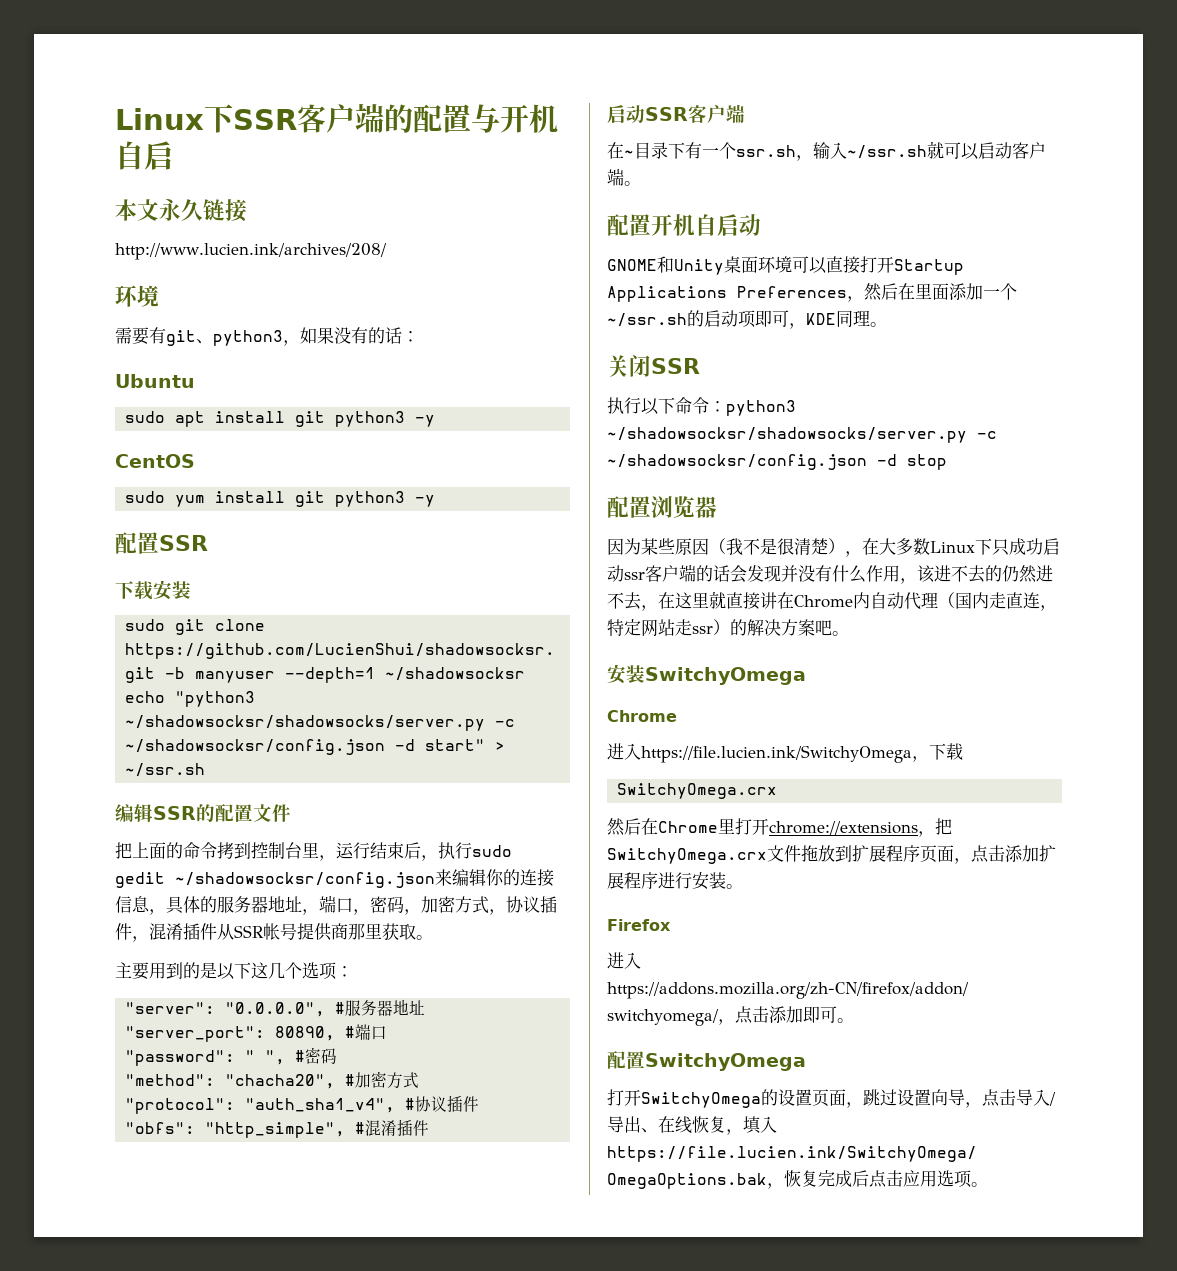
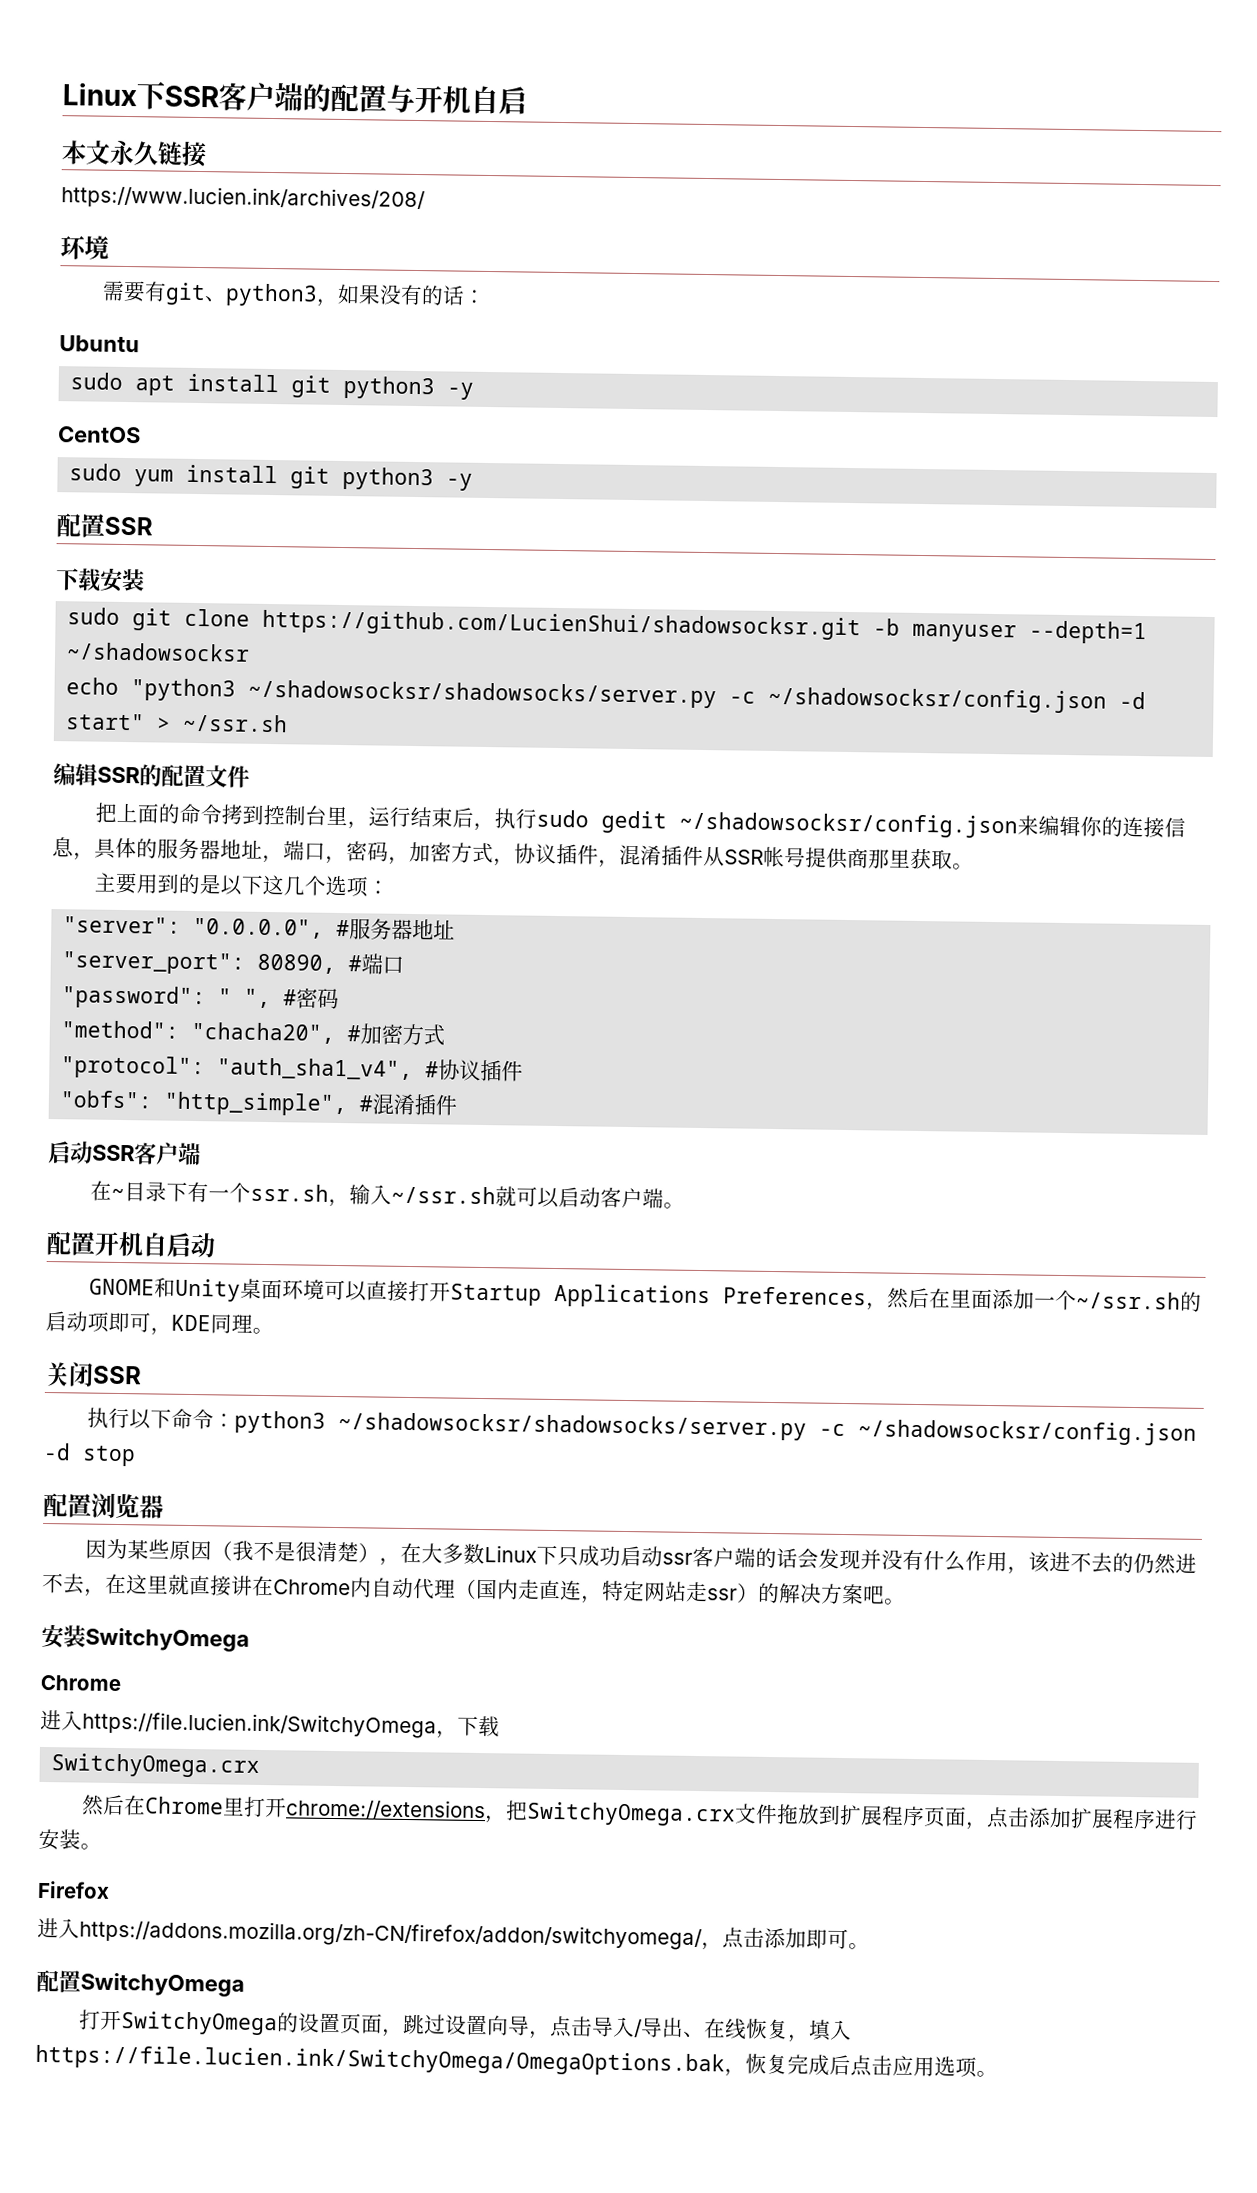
- http://www.lucien.ink/archives/208/
+ https://www.lucien.ink/archives/208/

